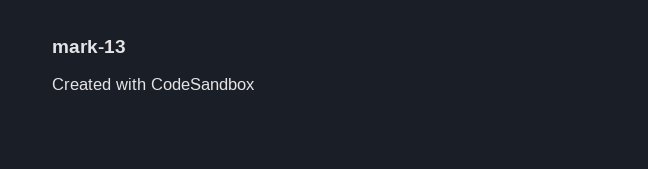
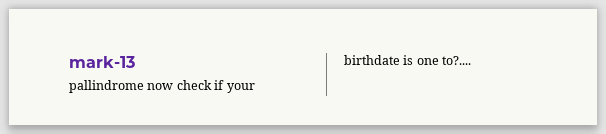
- Created with CodeSandbox
+ pallindrome now check if your birthdate is one to?....

